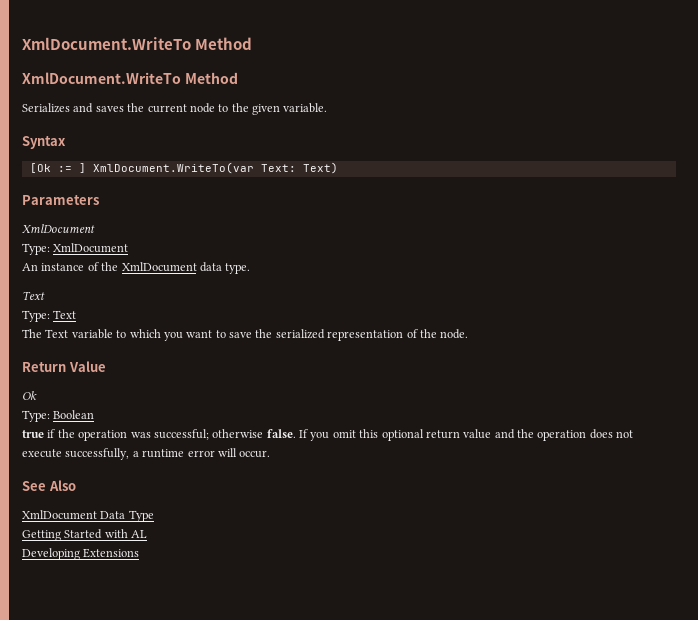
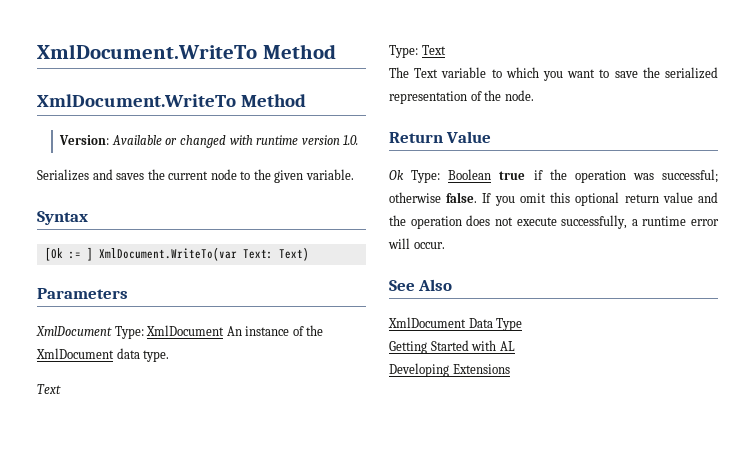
+ Version: Available or changed with runtime version 1.0.
  Parameters
- XmlDocument
- Type: XmlDocument
- An instance of the XmlDocument data type.
+ XmlDocument Type: XmlDocument An instance of the XmlDocument data type.
- Ok
- Type: Boolean
- true if the operation was successful; otherwise false.
+ Ok Type: Boolean true if the operation was successful; otherwise false.

